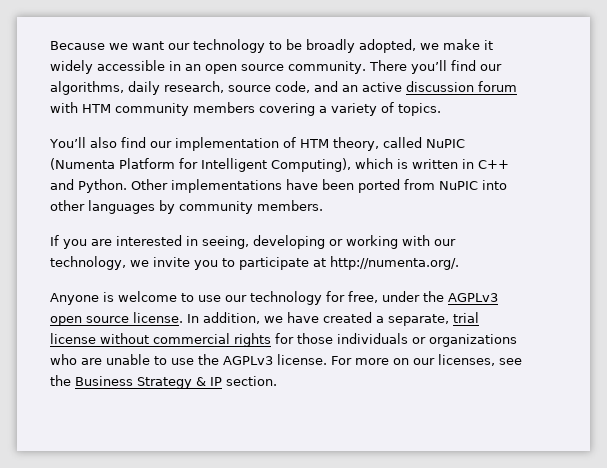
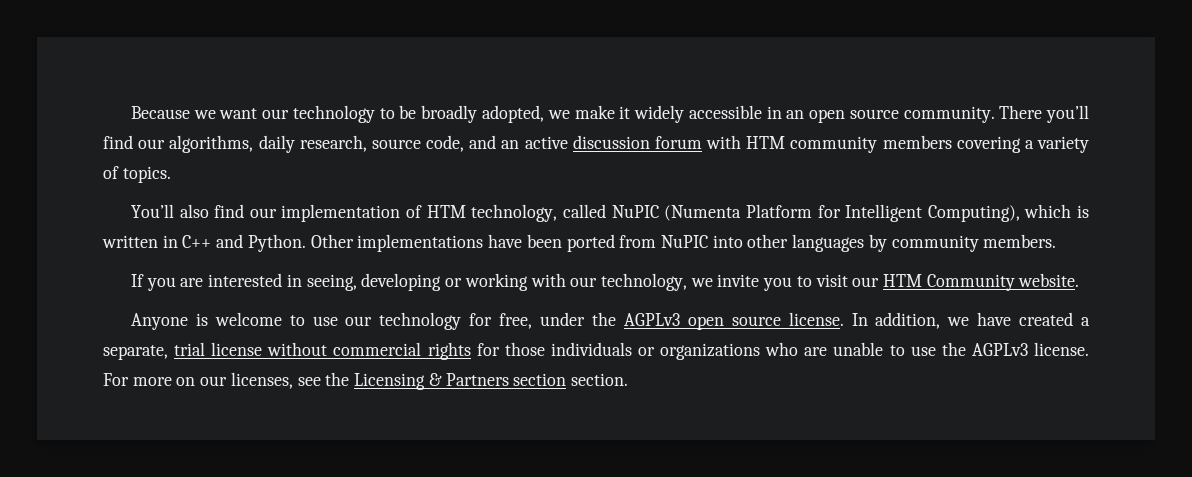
- You’ll also find our implementation of HTM theory, called NuPIC (Numenta Platform for Intelligent Computing), which is written in C++ and Python.
+ You’ll also find our implementation of HTM technology, called NuPIC (Numenta Platform for Intelligent Computing), which is written in C++ and Python.
- If you are interested in seeing, developing or working with our technology, we invite you to participate at http://numenta.org/.
+ If you are interested in seeing, developing or working with our technology, we invite you to visit our HTM Community website.
- For more on our licenses, see the Business Strategy & IP section.
+ For more on our licenses, see the Licensing & Partners section section.

